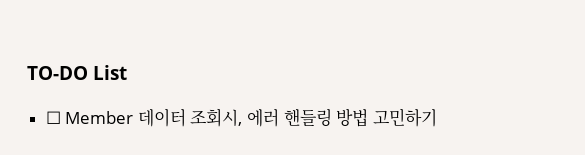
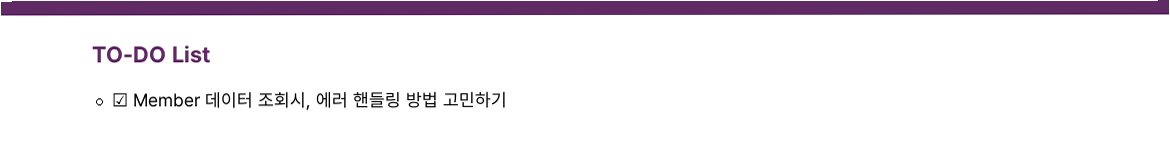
- ☐ Member 데이터 조회시, 에러 핸들링 방법 고민하기
+ ☑ Member 데이터 조회시, 에러 핸들링 방법 고민하기

